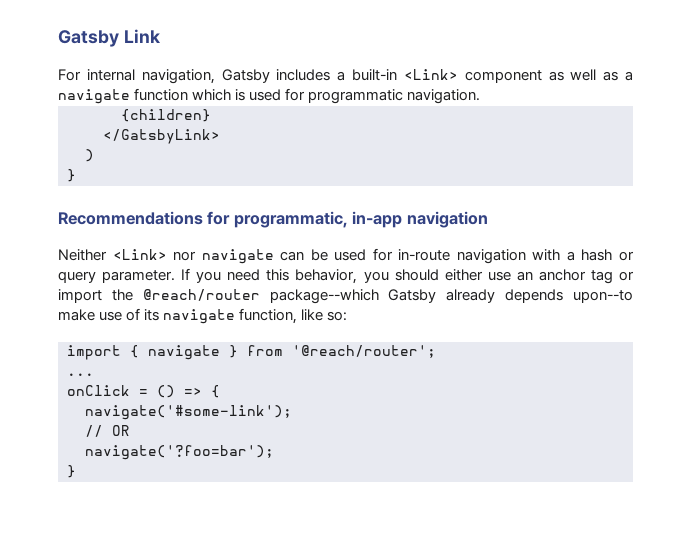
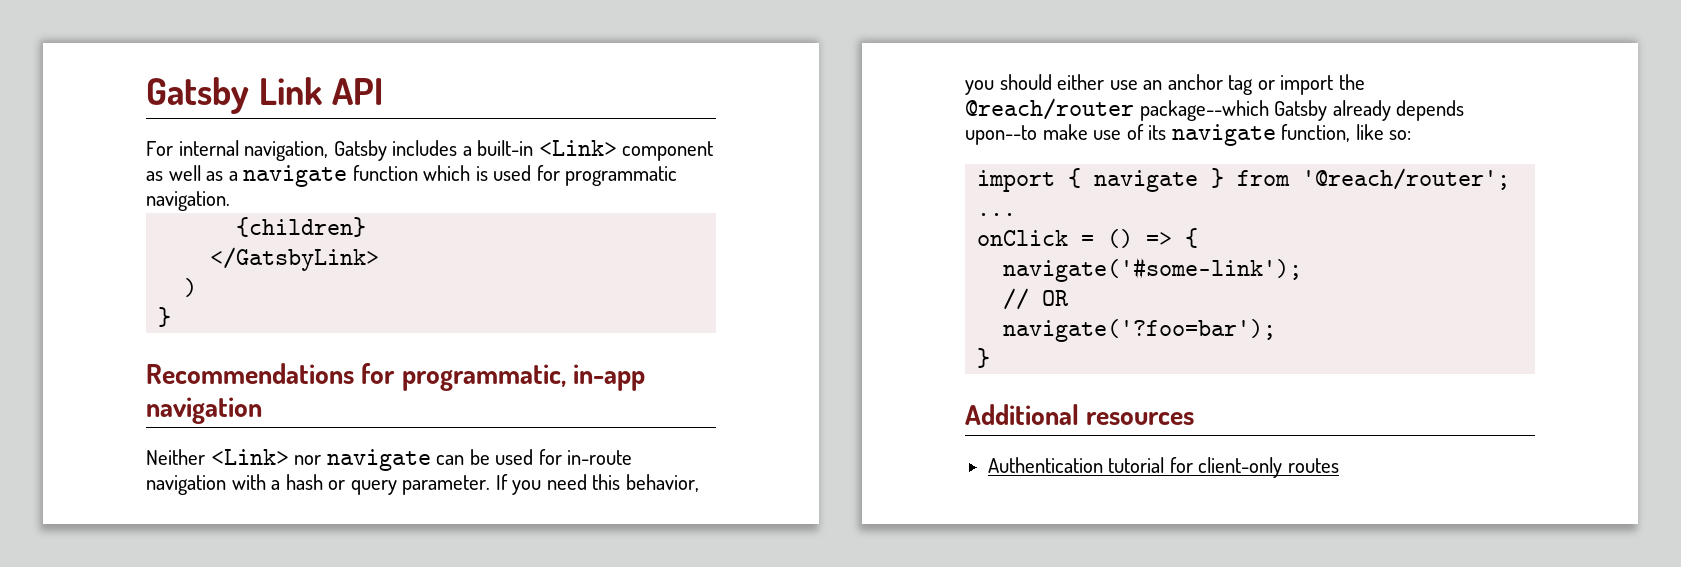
- Gatsby Link
+ Gatsby Link API
+ Additional resources
+ Authentication tutorial for client-only routes

